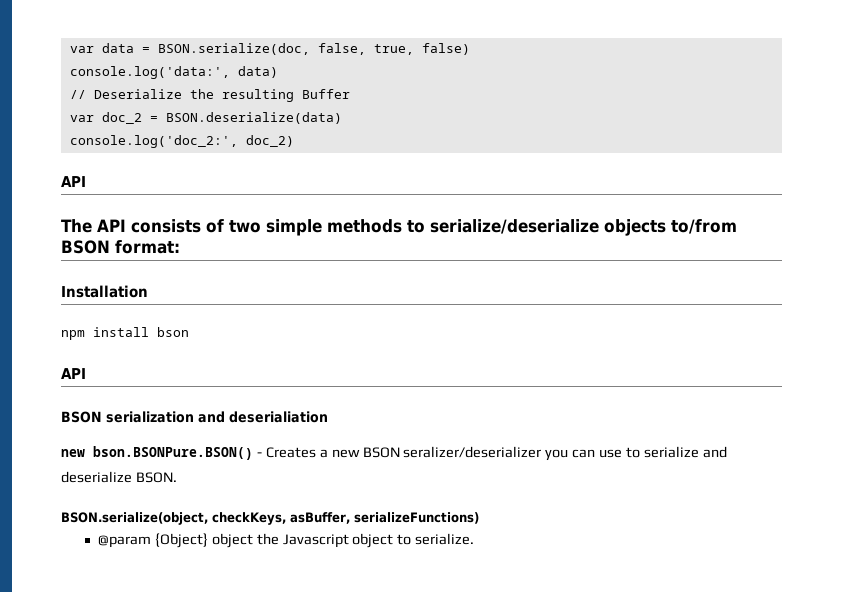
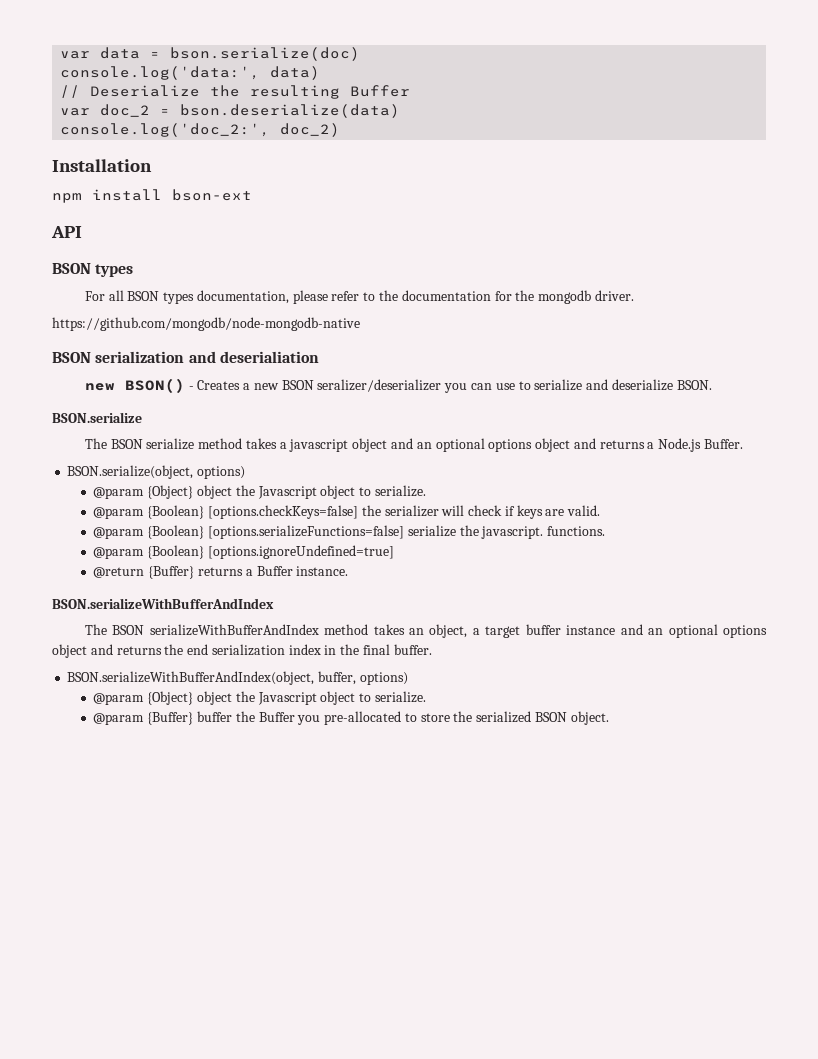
- var data = BSON.serialize(doc, false, true, false)
+ var data = bson.serialize(doc)
- var doc_2 = BSON.deserialize(data)
+ var doc_2 = bson.deserialize(data)
  console.log('doc_2:', doc_2)
- API
- The API consists of two simple methods to serialize/deserialize objects to/from BSON format:
- npm install bson
+ npm install bson-ext
  API
+ BSON types
+ For all BSON types documentation, please refer to the documentation for the mongodb driver.
+ https://github.com/mongodb/node-mongodb-native
- new bson.BSONPure.BSON() - Creates a new BSON seralizer/deserializer you can use to serialize and deserialize BSON.
+ new BSON() - Creates a new BSON seralizer/deserializer you can use to serialize and deserialize BSON.
- BSON.serialize(object, checkKeys, asBuffer, serializeFunctions)
+ BSON.serialize
+ The BSON serialize method takes a javascript object and an optional options object and returns a Node.js Buffer.
+ BSON.serialize(object, options)
  @param {Object} object the Javascript object to serialize.
+ @param {Boolean} [options.checkKeys=false] the serializer will check if keys are valid.
+ @param {Boolean} [options.serializeFunctions=false] serialize the javascript. functions.
+ @param {Boolean} [options.ignoreUndefined=true]
+ @return {Buffer} returns a Buffer instance.
+ BSON.serializeWithBufferAndIndex
+ The BSON serializeWithBufferAndIndex method takes an object, a target buffer instance and an optional options object and returns the end serialization index in the final buffer.
+ BSON.serializeWithBufferAndIndex(object, buffer, options)
+ @param {Object} object the Javascript object to serialize.
+ @param {Buffer} buffer the Buffer you pre-allocated to store the serialized BSON object.

